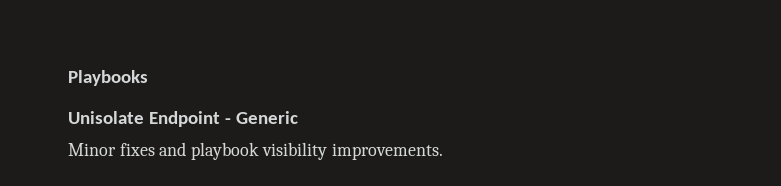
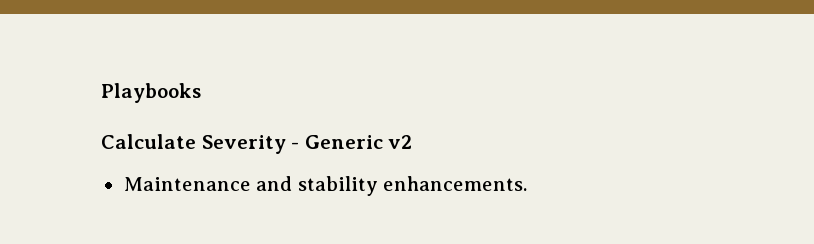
- Unisolate Endpoint - Generic
- Minor fixes and playbook visibility improvements.
+ Calculate Severity - Generic v2
+ Maintenance and stability enhancements.

